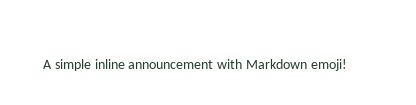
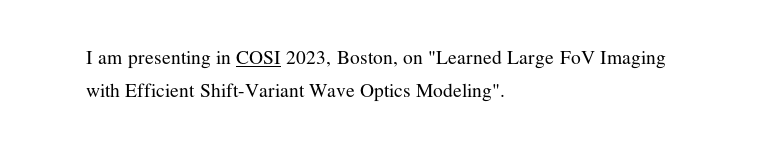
- A simple inline announcement with Markdown emoji!
+ I am presenting in COSI 2023, Boston, on "Learned Large FoV Imaging with Efficient Shift-Variant Wave Optics Modeling".

